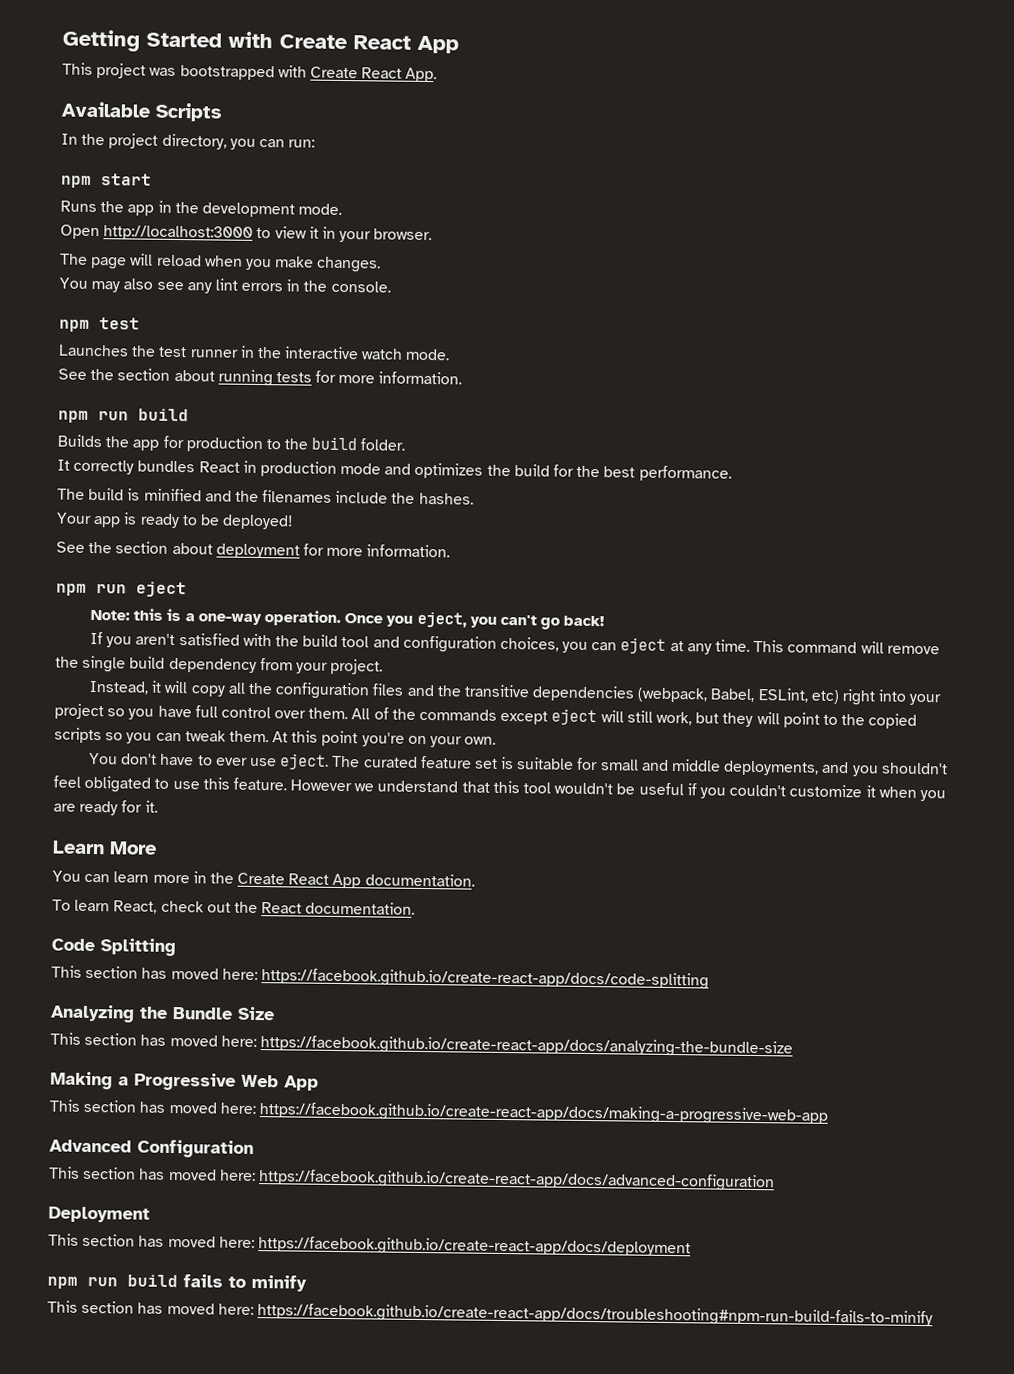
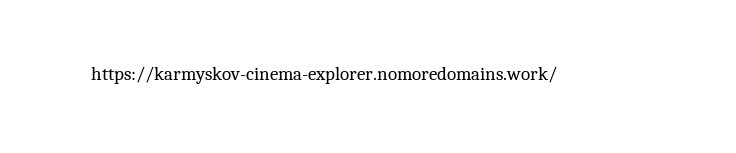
- Getting Started with Create React App
- This project was bootstrapped with Create React App.
- Available Scripts
- In the project directory, you can run:
- npm start
- Runs the app in the development mode.
- Open http://localhost:3000 to view it in your browser.
- The page will reload when you make changes.
- You may also see any lint errors in the console.
- npm test
- Launches the test runner in the interactive watch mode.
- See the section about running tests for more information.
- npm run build
- Builds the app for production to the build folder.
- It correctly bundles React in production mode and optimizes the build for the best performance.
- The build is minified and the filenames include the hashes.
- Your app is ready to be deployed!
- See the section about deployment for more information.
- npm run eject
- Note: this is a one-way operation. Once you eject, you can't go back!
- If you aren't satisfied with the build tool and configuration choices, you can eject at any time. This command will remove the single build dependency from your project.
- Instead, it will copy all the configuration files and the transitive dependencies (webpack, Babel, ESLint, etc) right into your project so you have full control over them. All of the commands except eject will still work, but they will point to the copied scripts so you can tweak them. At this point you're on your own.
- You don't have to ever use eject. The curated feature set is suitable for small and middle deployments, and you shouldn't feel obligated to use this feature. However we understand that this tool wouldn't be useful if you couldn't customize it when you are ready for it.
- Learn More
- You can learn more in the Create React App documentation.
- To learn React, check out the React documentation.
- Code Splitting
- This section has moved here: https://facebook.github.io/create-react-app/docs/code-splitting
- Analyzing the Bundle Size
- This section has moved here: https://facebook.github.io/create-react-app/docs/analyzing-the-bundle-size
- Making a Progressive Web App
- This section has moved here: https://facebook.github.io/create-react-app/docs/making-a-progressive-web-app
- Advanced Configuration
- This section has moved here: https://facebook.github.io/create-react-app/docs/advanced-configuration
- Deployment
- This section has moved here: https://facebook.github.io/create-react-app/docs/deployment
- npm run build fails to minify
- This section has moved here: https://facebook.github.io/create-react-app/docs/troubleshooting#npm-run-build-fails-to-minify
+ https://karmyskov-cinema-explorer.nomoredomains.work/

